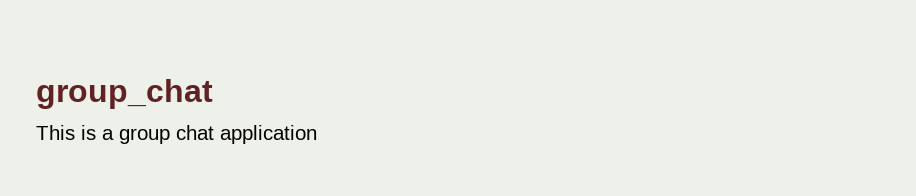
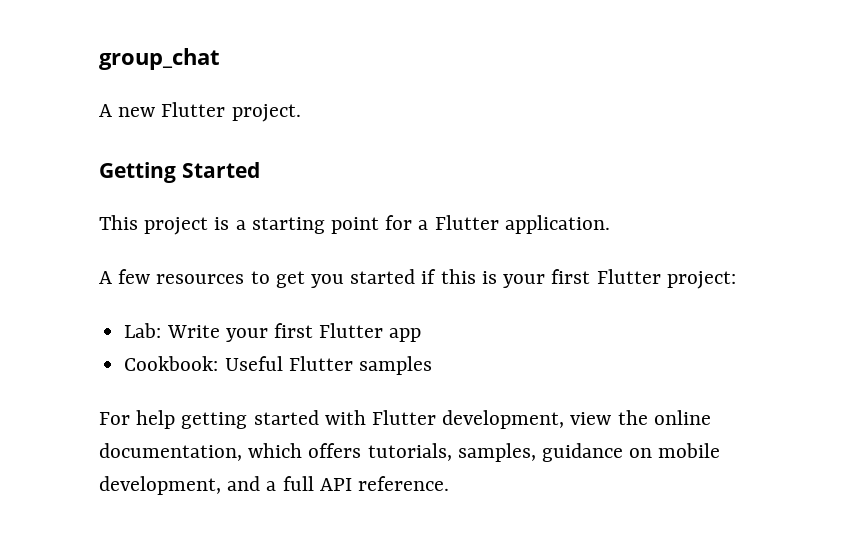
+ A new Flutter project.
+ Getting Started
- This is a group chat application
+ This project is a starting point for a Flutter application.
+ A few resources to get you started if this is your first Flutter project:
+ Lab: Write your first Flutter app
+ Cookbook: Useful Flutter samples
+ For help getting started with Flutter development, view the online documentation, which offers tutorials, samples, guidance on mobile development, and a full API reference.

